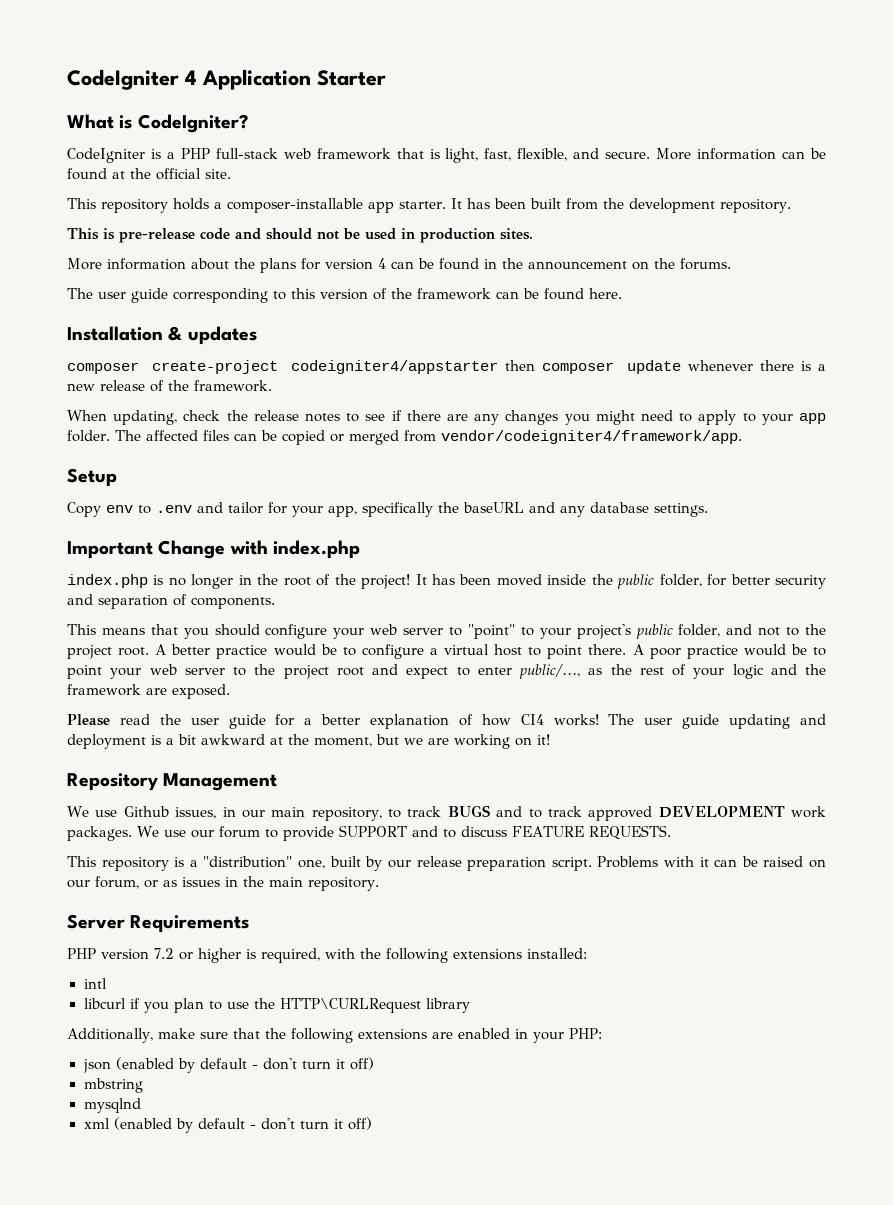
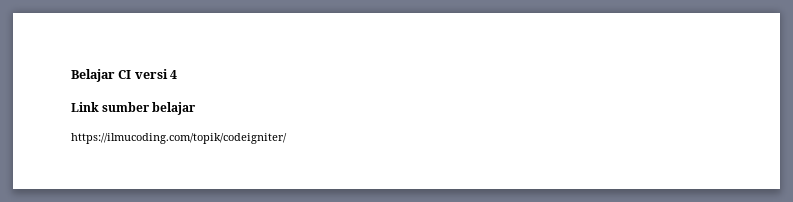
- CodeIgniter 4 Application Starter
- What is CodeIgniter?
- CodeIgniter is a PHP full-stack web framework that is light, fast, flexible, and secure. More information can be found at the official site.
- This repository holds a composer-installable app starter. It has been built from the development repository.
- This is pre-release code and should not be used in production sites.
- More information about the plans for version 4 can be found in the announcement on the forums.
- The user guide corresponding to this version of the framework can be found here.
- Installation & updates
- composer create-project codeigniter4/appstarter then composer update whenever there is a new release of the framework.
- When updating, check the release notes to see if there are any changes you might need to apply to your app folder. The affected files can be copied or merged from vendor/codeigniter4/framework/app.
- Setup
- Copy env to .env and tailor for your app, specifically the baseURL and any database settings.
- Important Change with index.php
- index.php is no longer in the root of the project! It has been moved inside the public folder, for better security and separation of components.
- This means that you should configure your web server to "point" to your project's public folder, and not to the project root. A better practice would be to configure a virtual host to point there. A poor practice would be to point your web server to the project root and expect to enter public/..., as the rest of your logic and the framework are exposed.
- Please read the user guide for a better explanation of how CI4 works! The user guide updating and deployment is a bit awkward at the moment, but we are working on it!
- Repository Management
- We use Github issues, in our main repository, to track BUGS and to track approved DEVELOPMENT work packages. We use our forum to provide SUPPORT and to discuss FEATURE REQUESTS.
- This repository is a "distribution" one, built by our release preparation script. Problems with it can be raised on our forum, or as issues in the main repository.
- Server Requirements
- PHP version 7.2 or higher is required, with the following extensions installed:
- intl
- libcurl if you plan to use the HTTP\CURLRequest library
- Additionally, make sure that the following extensions are enabled in your PHP:
- json (enabled by default - don't turn it off)
- mbstring
- mysqlnd
- xml (enabled by default - don't turn it off)
+ Belajar CI versi 4
+ Link sumber belajar
+ https://ilmucoding.com/topik/codeigniter/

